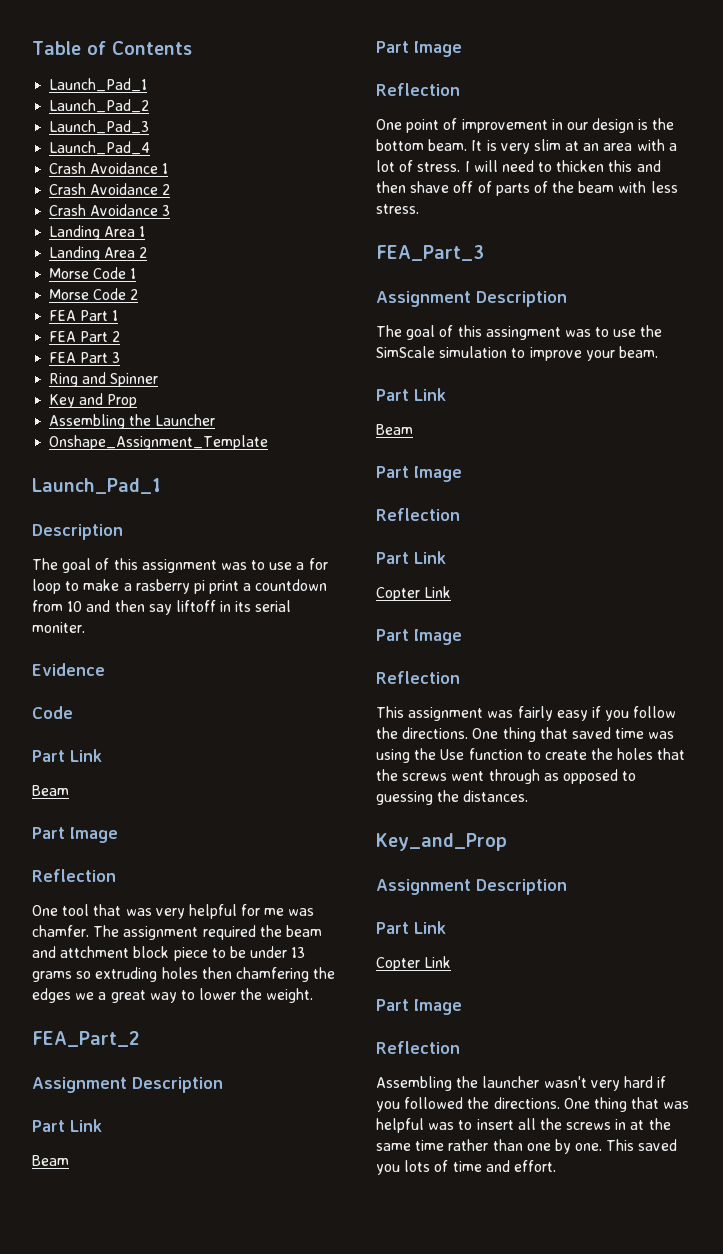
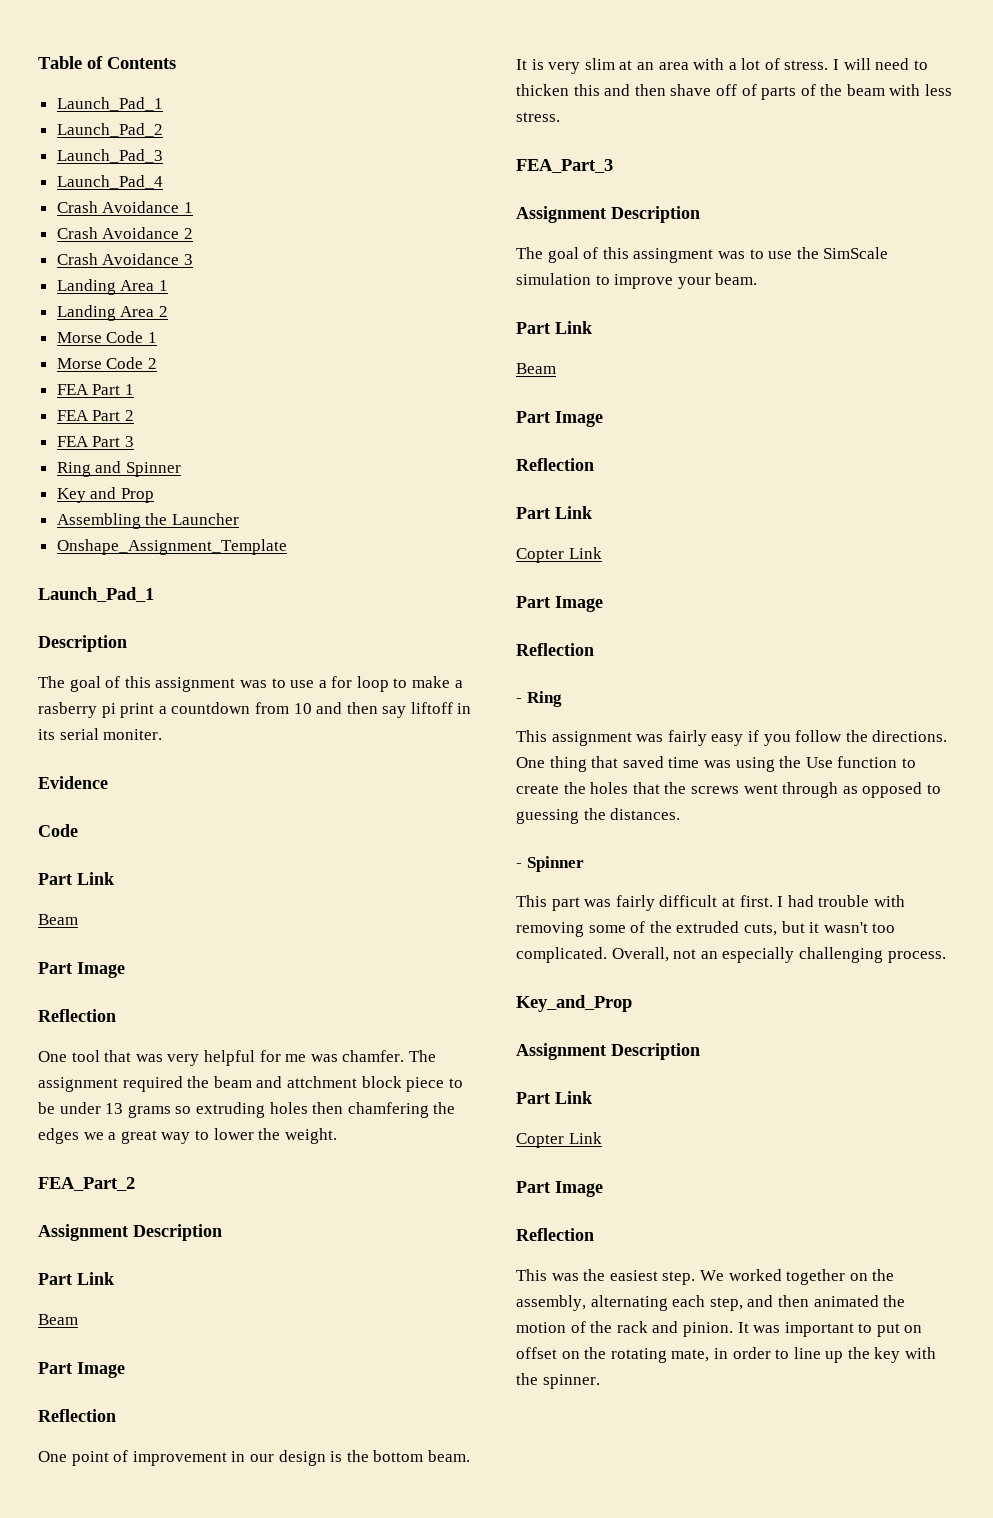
+ - Ring
+ - Spinner
+ This part was fairly difficult at first. I had trouble with removing some of the extruded cuts, but it wasn't too complicated. Overall, not an especially challenging process.
- Assembling the launcher wasn't very hard if you followed the directions. One thing that was helpful was to insert all the screws in at the same time rather than one by one. This saved you lots of time and effort.
+ This was the easiest step. We worked together on the assembly, alternating each step, and then animated the motion of the rack and pinion. It was important to put on offset on the rotating mate, in order to line up the key with the spinner.

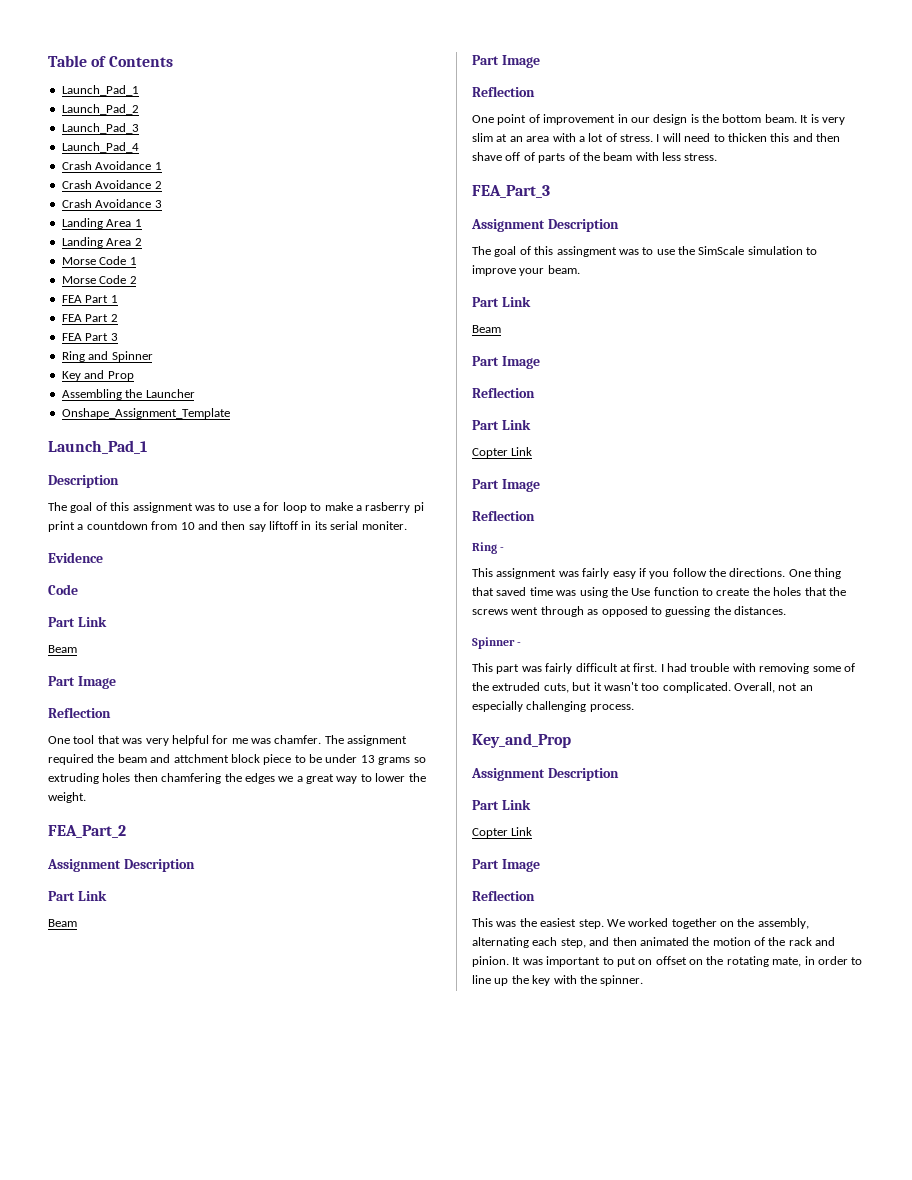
- - Ring
+ Ring -
- - Spinner
+ Spinner -

